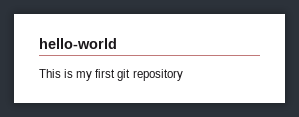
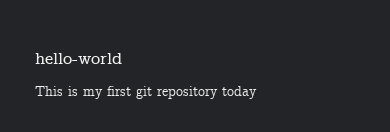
- This is my first git repository
+ This is my first git repository today

